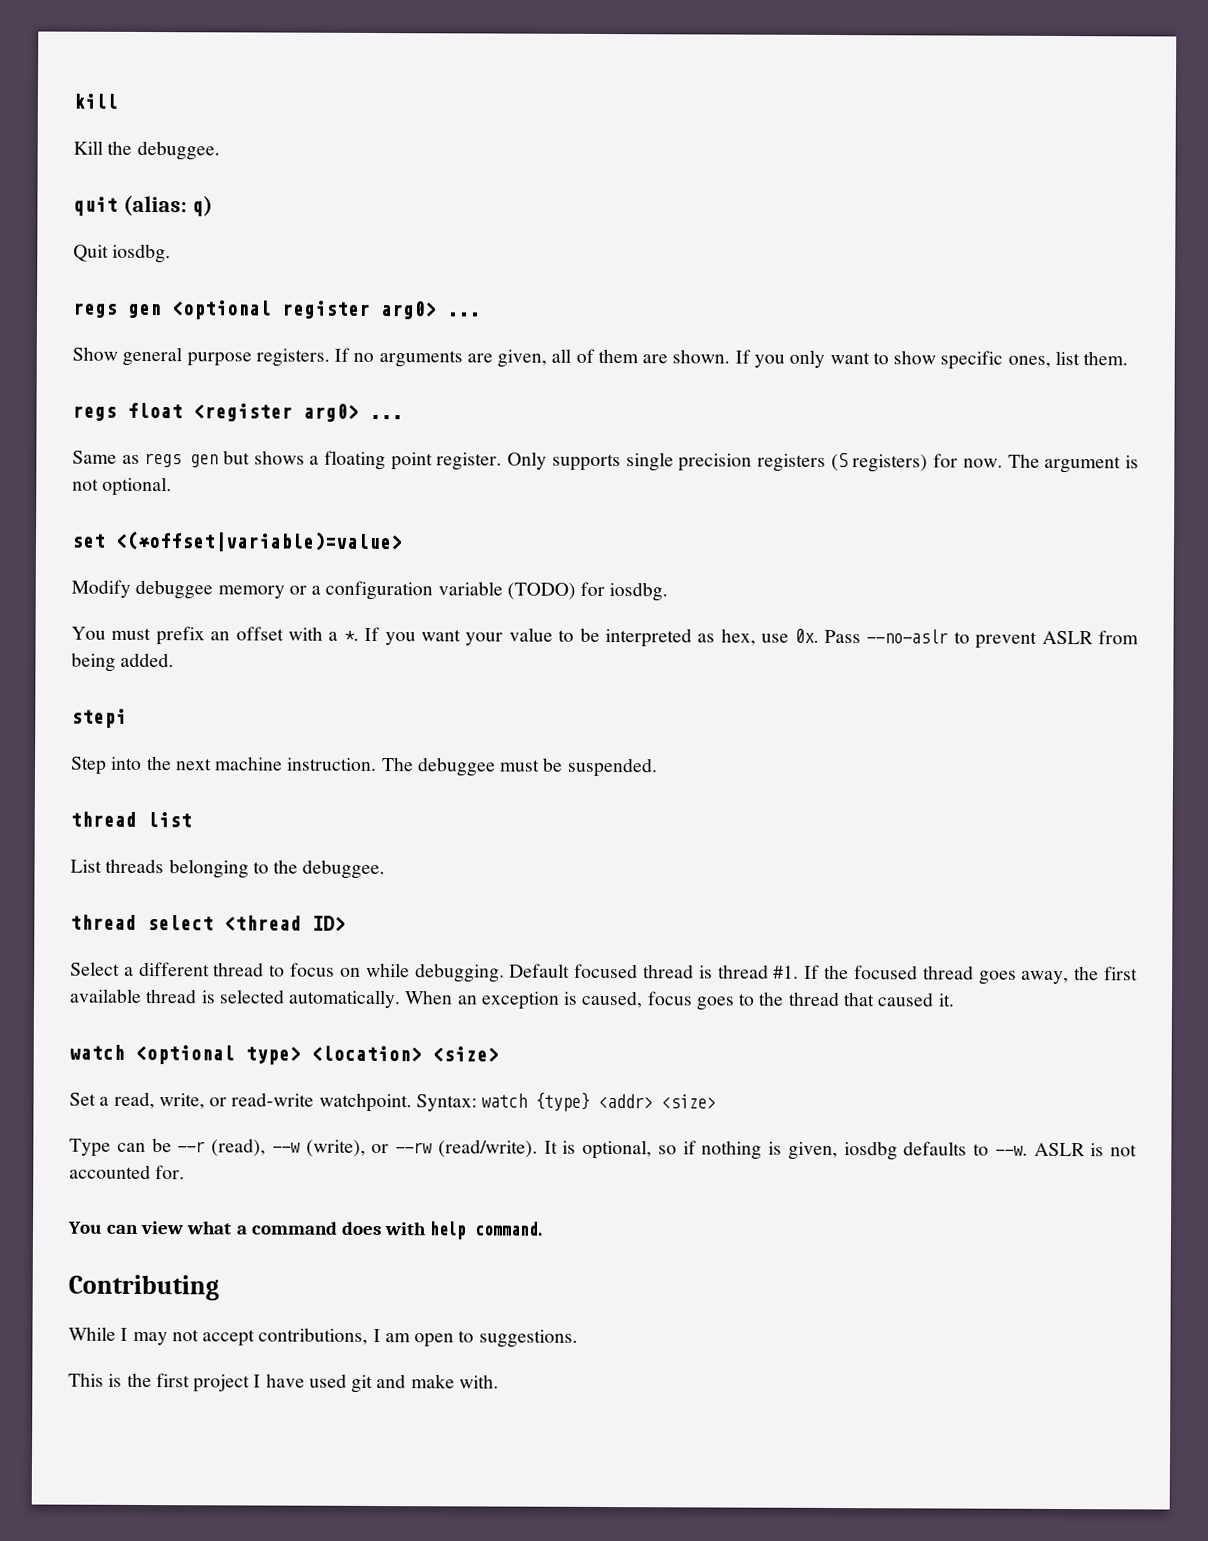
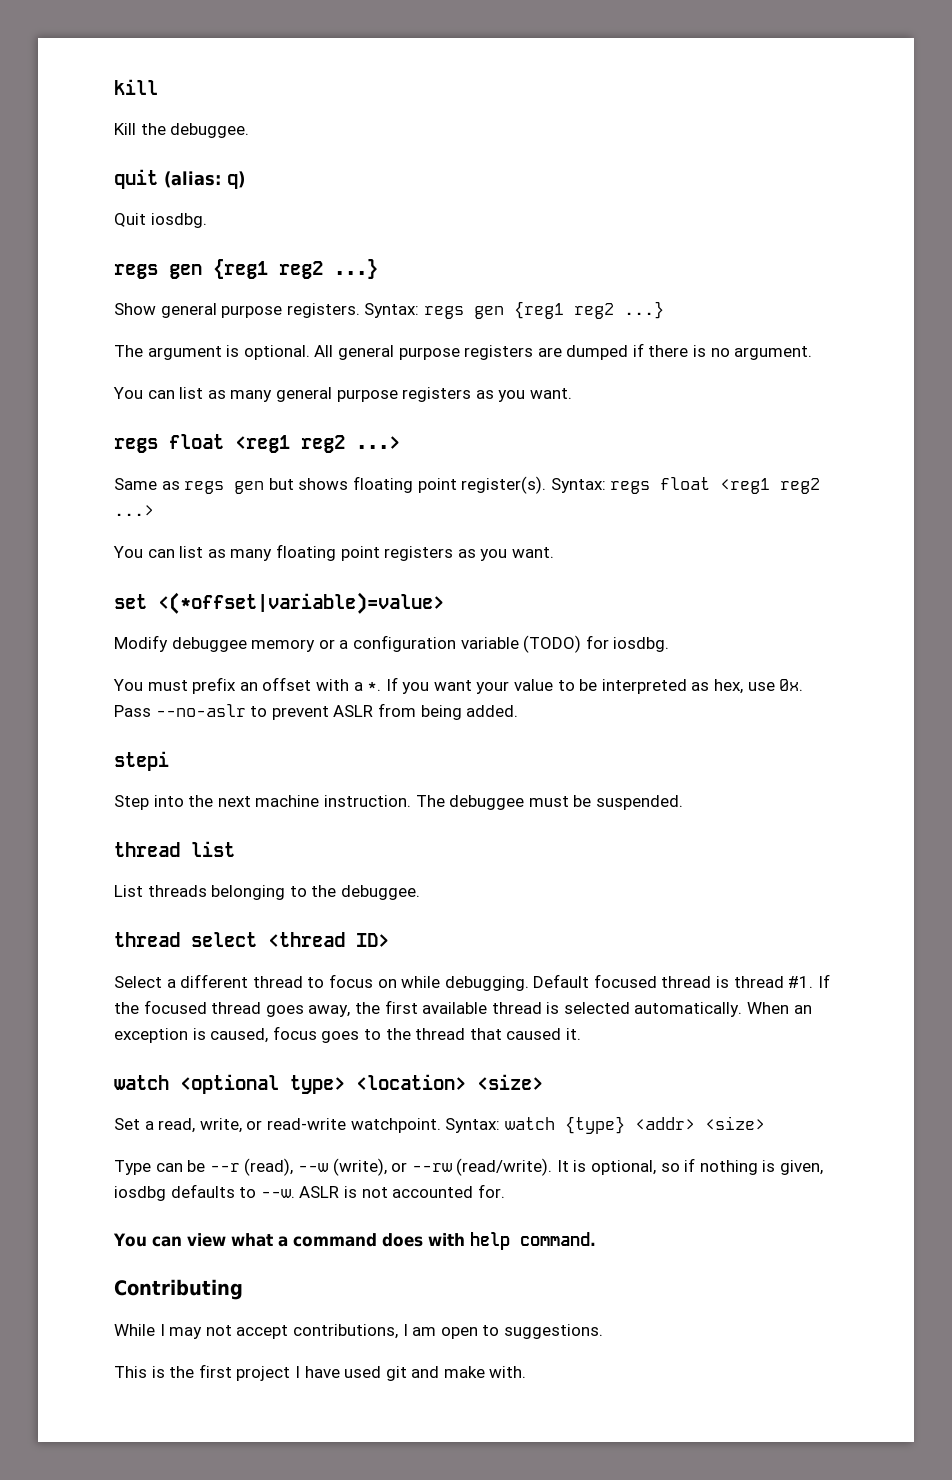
  Quit iosdbg.
- regs gen <optional register arg0> ...
+ regs gen {reg1 reg2 ...}
- If no arguments are given, all of them are shown. If you only want to show specific ones, list them.
- regs float <register arg0> ...
+ Syntax: regs gen {reg1 reg2 ...}
+ The argument is optional. All general purpose registers are dumped if there is no argument.
+ You can list as many general purpose registers as you want.
+ regs float <reg1 reg2 ...>
- Same as regs gen but shows a floating point register. Only supports single precision registers (S registers) for now. The argument is not optional.
+ Same as regs gen but shows floating point register(s). Syntax: regs float <reg1 reg2 ...>
+ You can list as many floating point registers as you want.

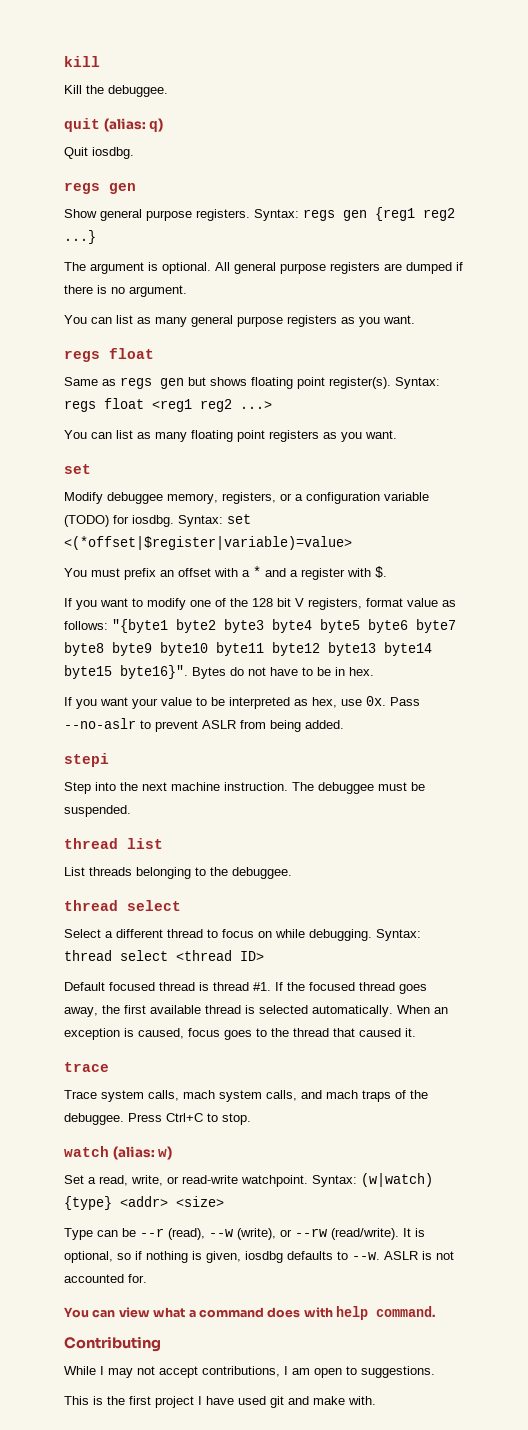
  Quit iosdbg.
- regs gen {reg1 reg2 ...}
+ regs gen
  You can list as many general purpose registers as you want.
- regs float <reg1 reg2 ...>
+ regs float
  You can list as many floating point registers as you want.
- set <(*offset|variable)=value>
+ set
- Modify debuggee memory or a configuration variable (TODO) for iosdbg.
+ Modify debuggee memory, registers, or a configuration variable (TODO) for iosdbg. Syntax: set <(*offset|$register|variable)=value>
- You must prefix an offset with a *. If you want your value to be interpreted as hex, use 0x.
+ You must prefix an offset with a * and a register with $.
+ If you want to modify one of the 128 bit V registers, format value as follows: "{byte1 byte2 byte3 byte4 byte5 byte6 byte7 byte8 byte9 byte10 byte11 byte12 byte13 byte14 byte15 byte16}". Bytes do not have to be in hex.
+ If you want your value to be interpreted as hex, use 0x.
  List threads belonging to the debuggee.
- thread select <thread ID>
+ thread select
- Select a different thread to focus on while debugging. Default focused thread is thread #1.
+ Select a different thread to focus on while debugging. Syntax: thread select <thread ID>
+ Default focused thread is thread #1.
- watch <optional type> <location> <size>
+ trace
+ Trace system calls, mach system calls, and mach traps of the debuggee. Press Ctrl+C to stop.
+ watch (alias: w)
- Syntax: watch {type} <addr> <size>
+ Syntax: (w|watch) {type} <addr> <size>

